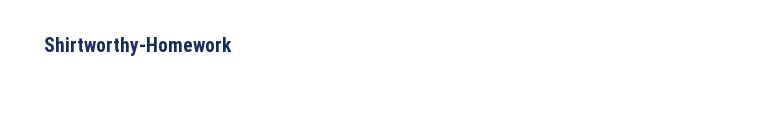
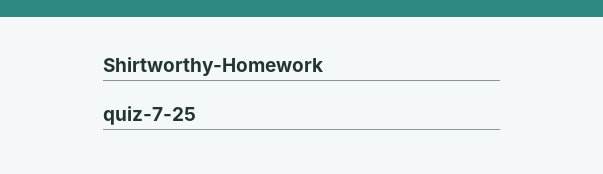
+ quiz-7-25

